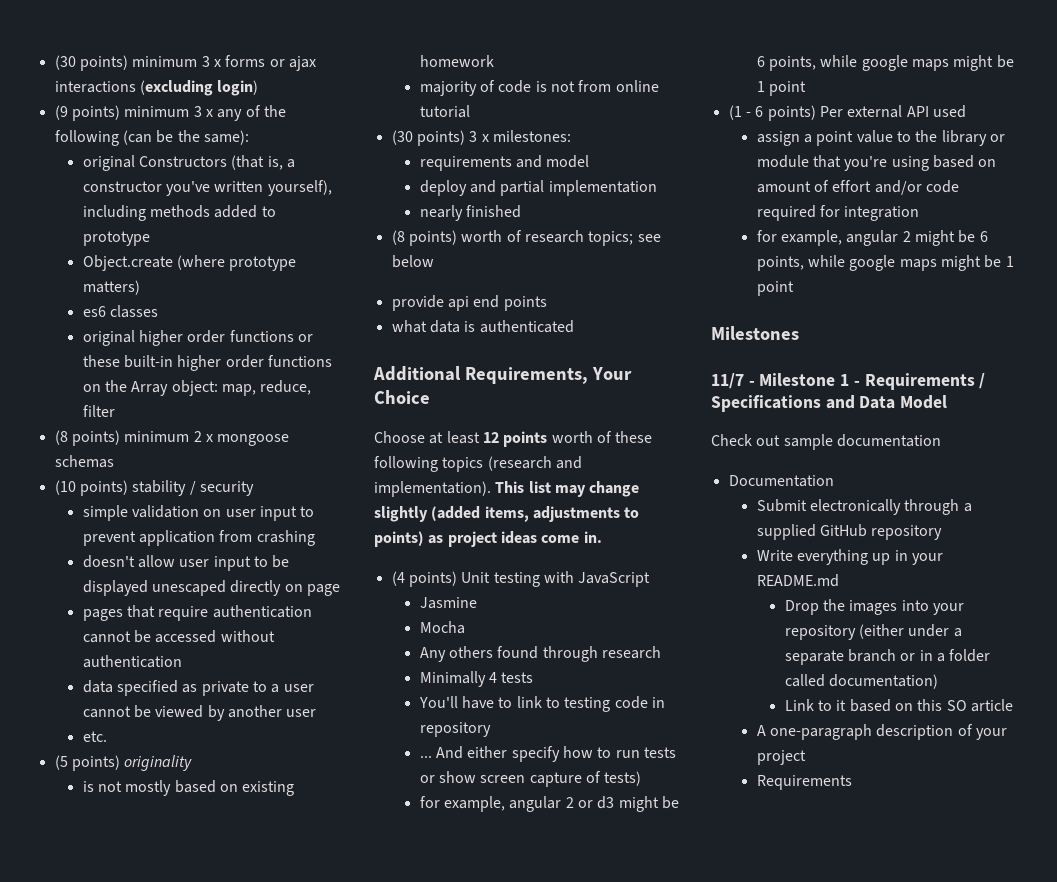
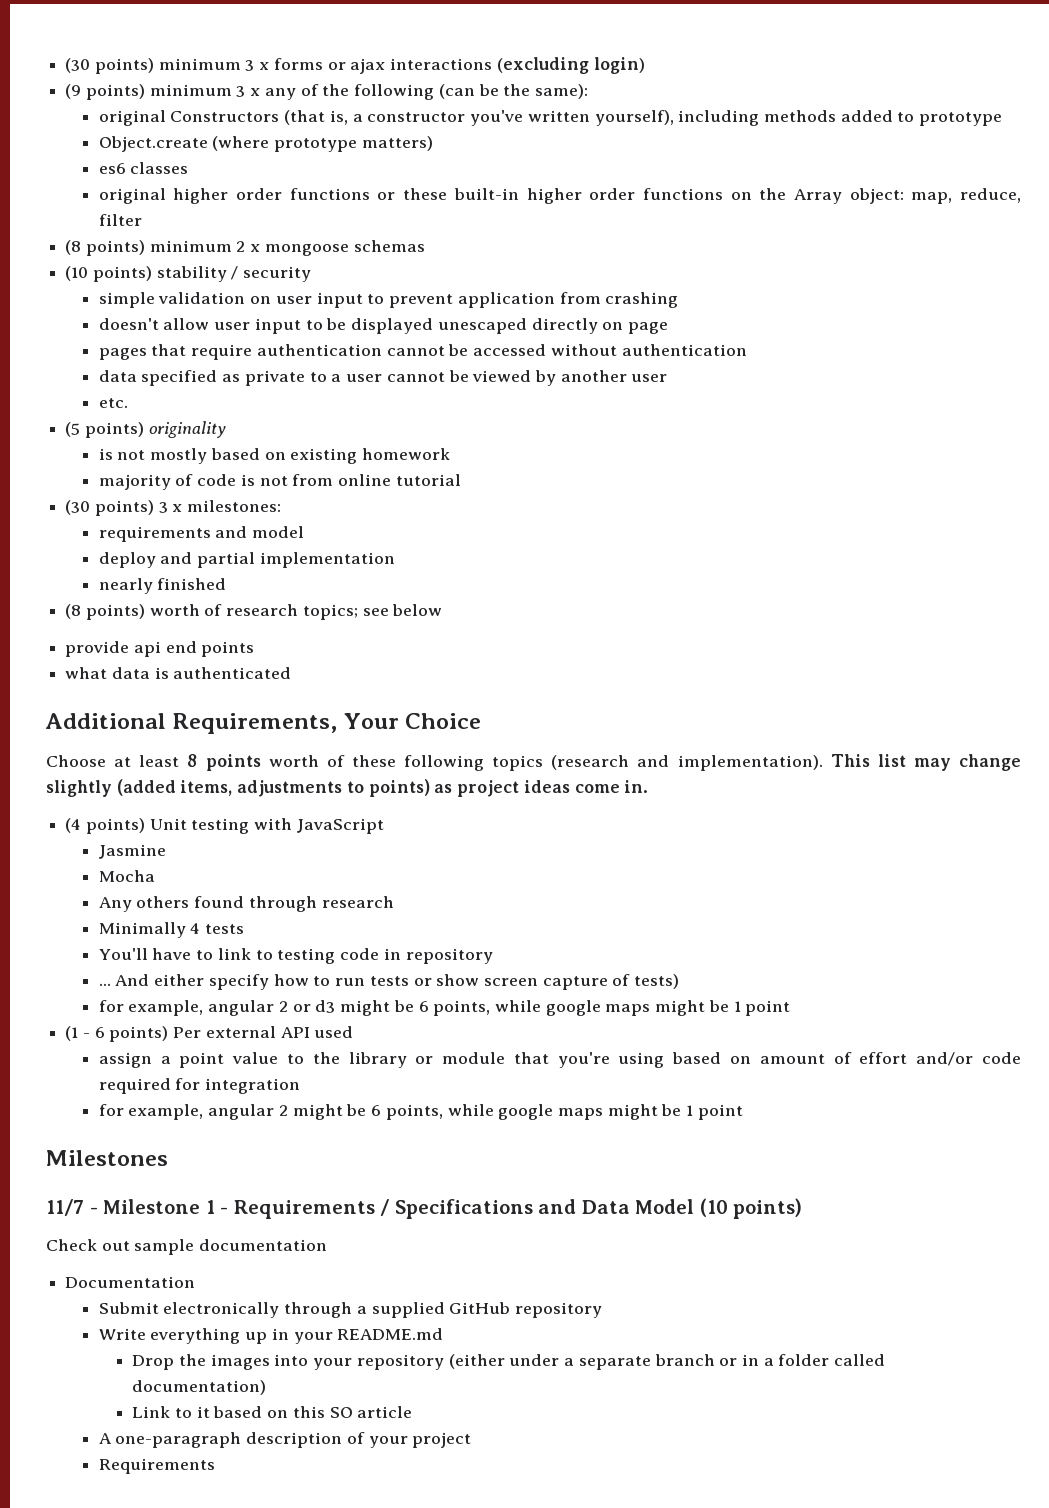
- Choose at least 12 points worth of these following topics (research and implementation).
+ Choose at least 8 points worth of these following topics (research and implementation).
- 11/7 - Milestone 1 - Requirements / Specifications and Data Model
+ 11/7 - Milestone 1 - Requirements / Specifications and Data Model (10 points)

